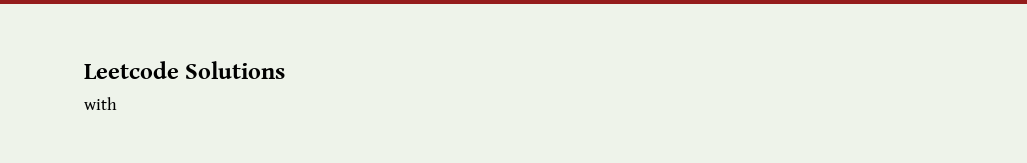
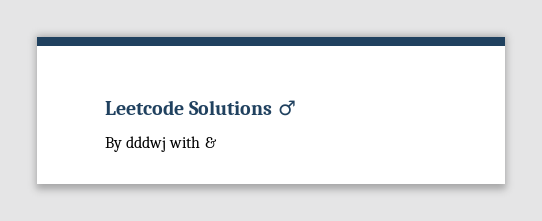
- Leetcode Solutions
- with
+ Leetcode Solutions ♂
+ By dddwj with &

